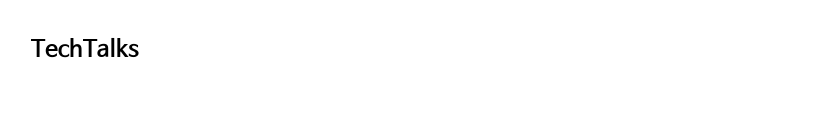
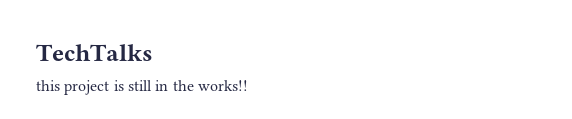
+ this project is still in the works!!

